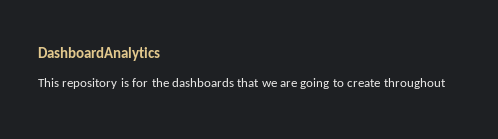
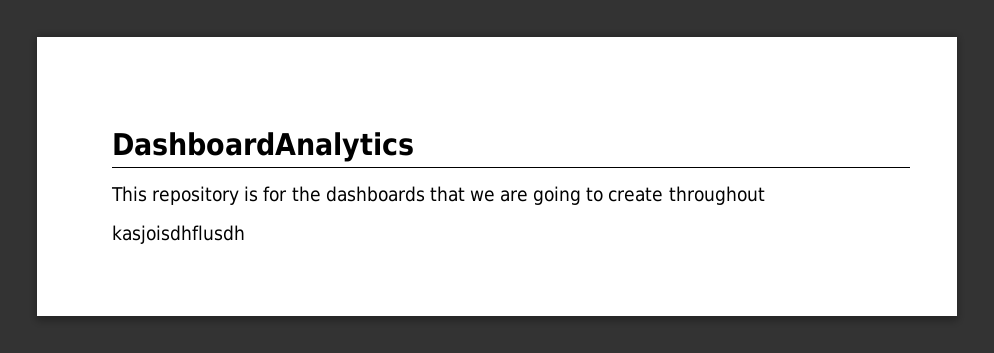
+ kasjoisdhflusdh

